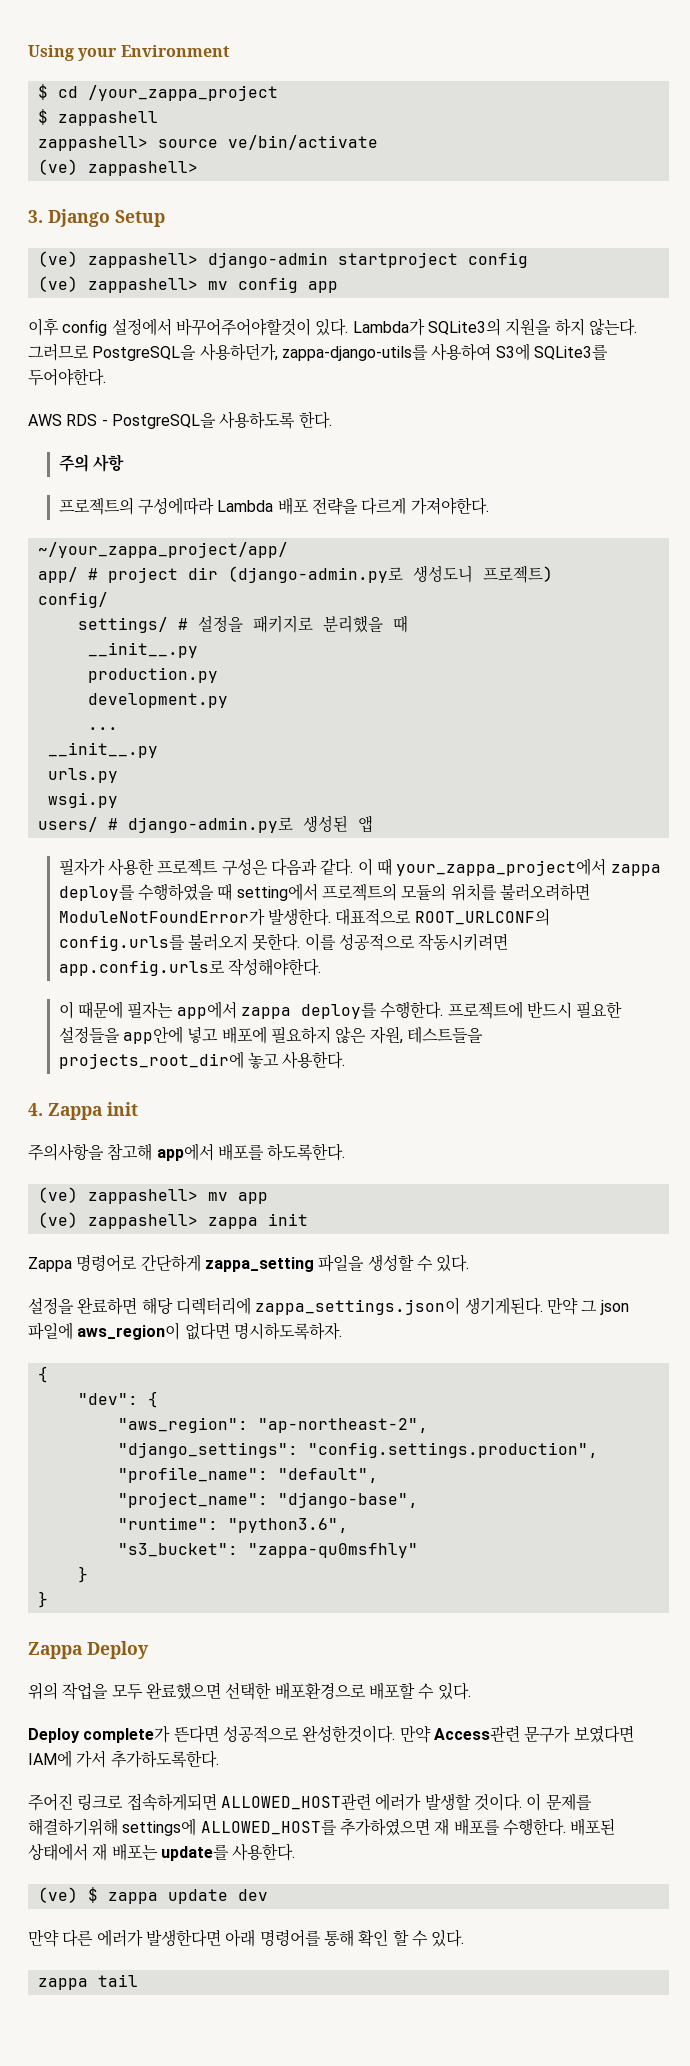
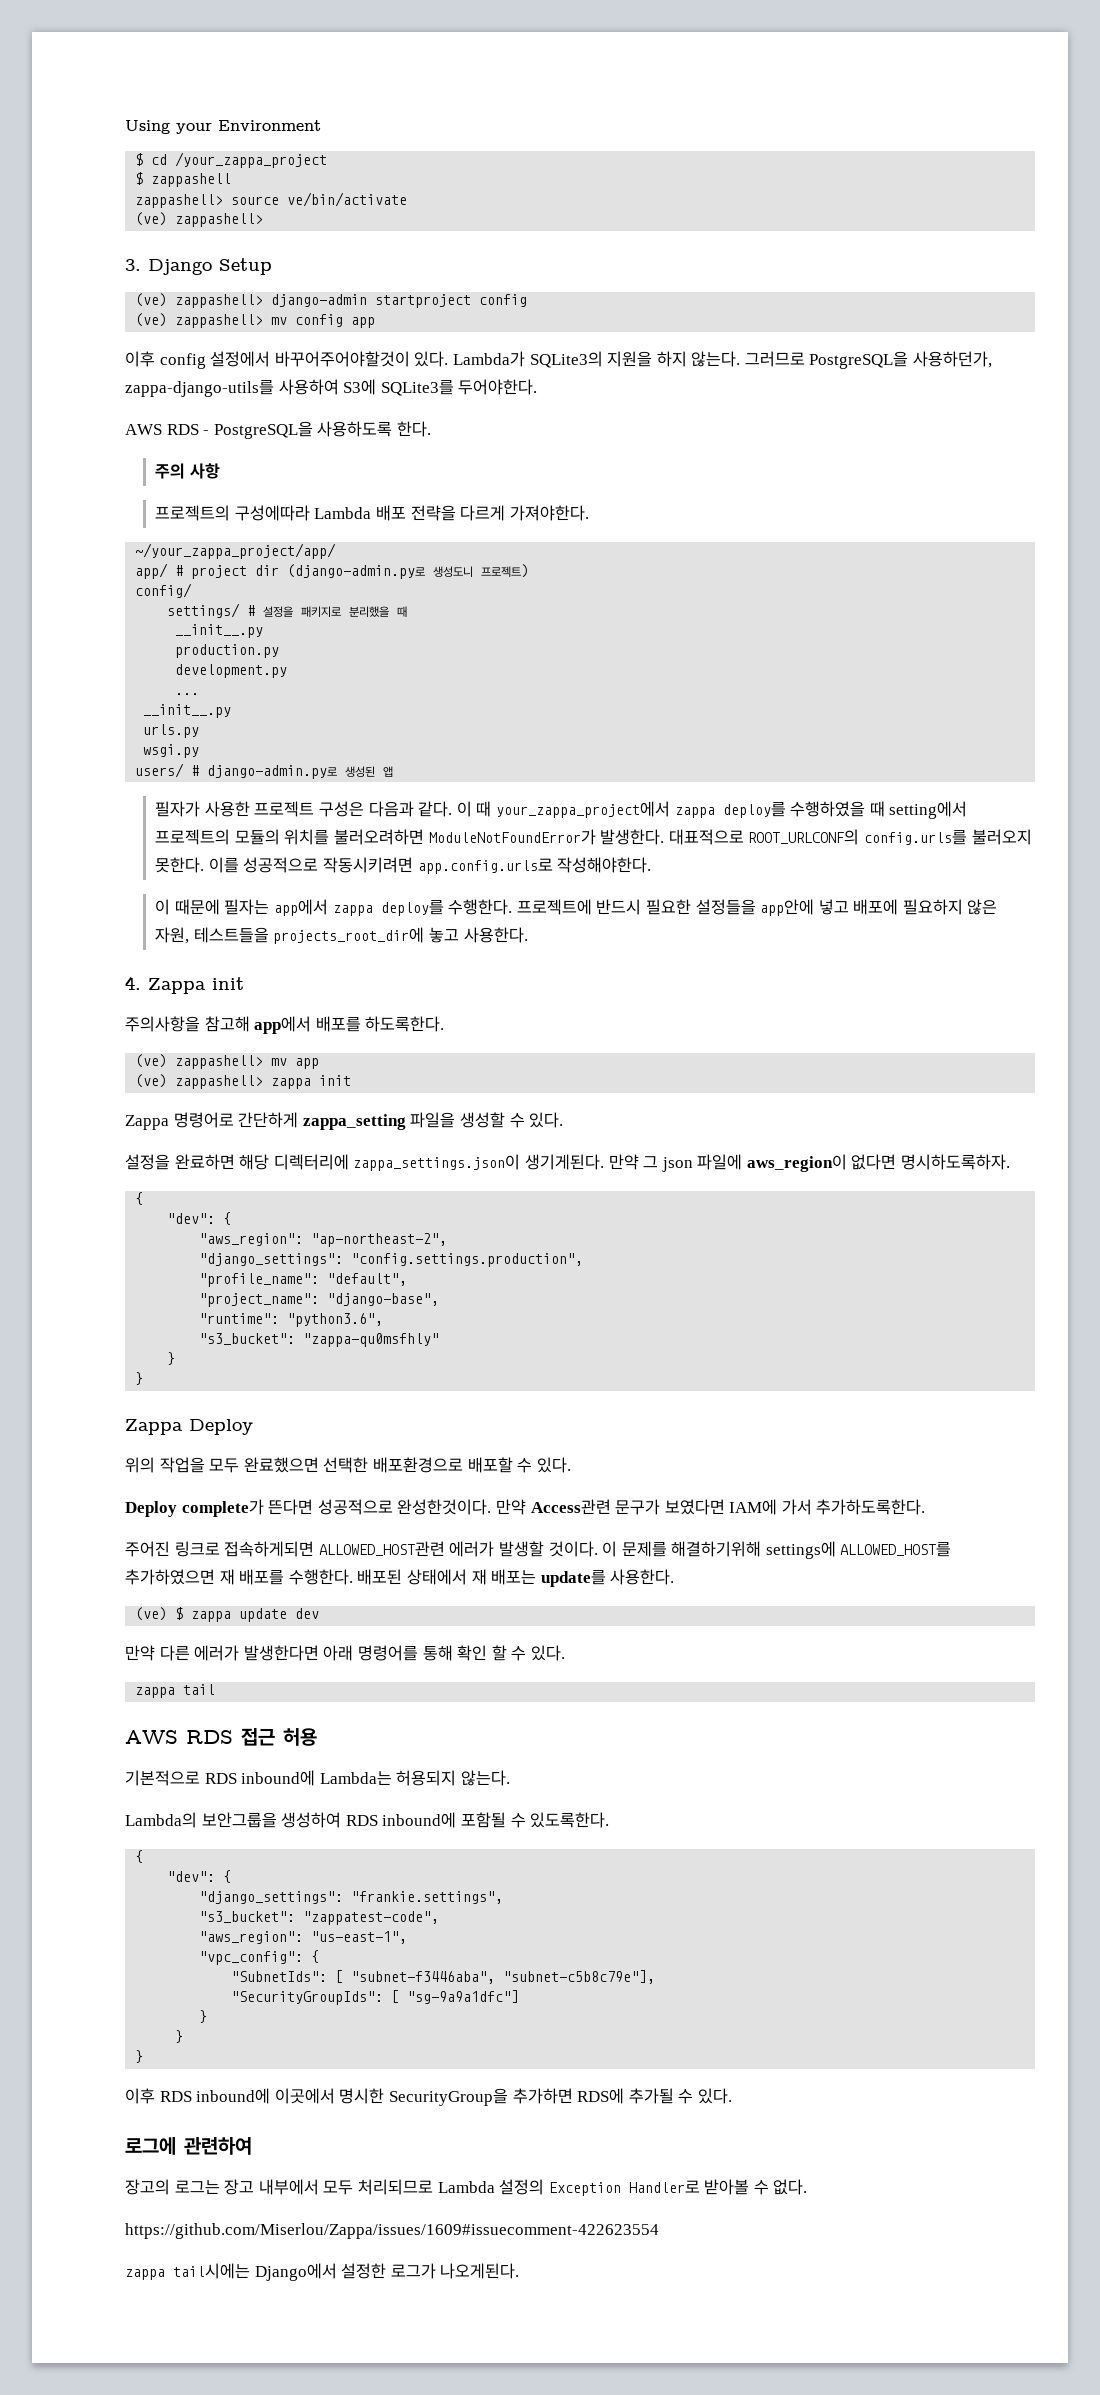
+ AWS RDS 접근 허용
+ 기본적으로 RDS inbound에 Lambda는 허용되지 않는다.
+ Lambda의 보안그룹을 생성하여 RDS inbound에 포함될 수 있도록한다.
+ {
+ "dev": {
+ "django_settings": "frankie.settings",
+ "s3_bucket": "zappatest-code",
+ "aws_region": "us-east-1",
+ "vpc_config": {
+ "SubnetIds": [ "subnet-f3446aba", "subnet-c5b8c79e"],
+ "SecurityGroupIds": [ "sg-9a9a1dfc"]
+ }
+ }
+ }
+ 이후 RDS inbound에 이곳에서 명시한 SecurityGroup을 추가하면 RDS에 추가될 수 있다.
+ 로그에 관련하여
+ 장고의 로그는 장고 내부에서 모두 처리되므로 Lambda 설정의 Exception Handler로 받아볼 수 없다.
+ https://github.com/Miserlou/Zappa/issues/1609#issuecomment-422623554
+ zappa tail시에는 Django에서 설정한 로그가 나오게된다.

